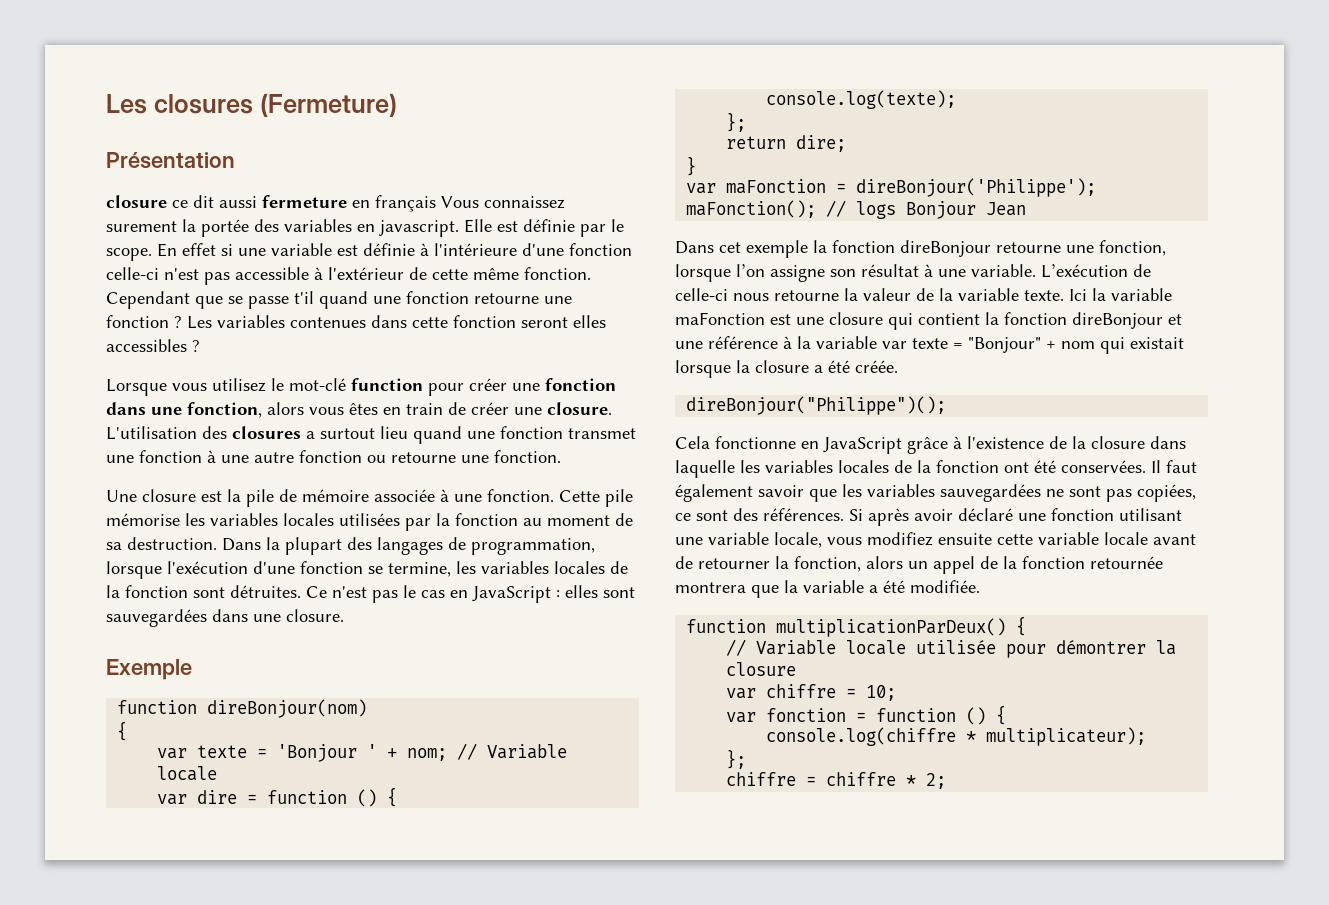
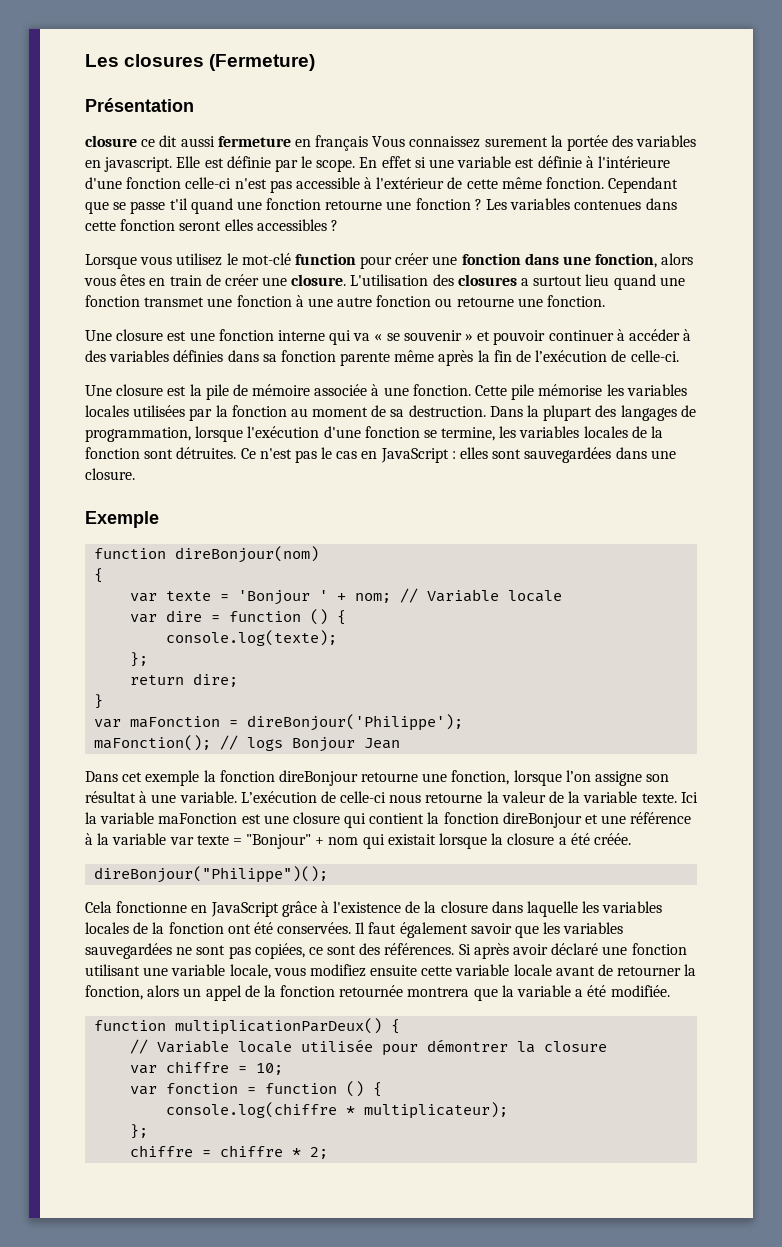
+ Une closure est une fonction interne qui va « se souvenir » et pouvoir continuer à accéder à des variables définies dans sa fonction parente même après la fin de l’exécution de celle-ci.

